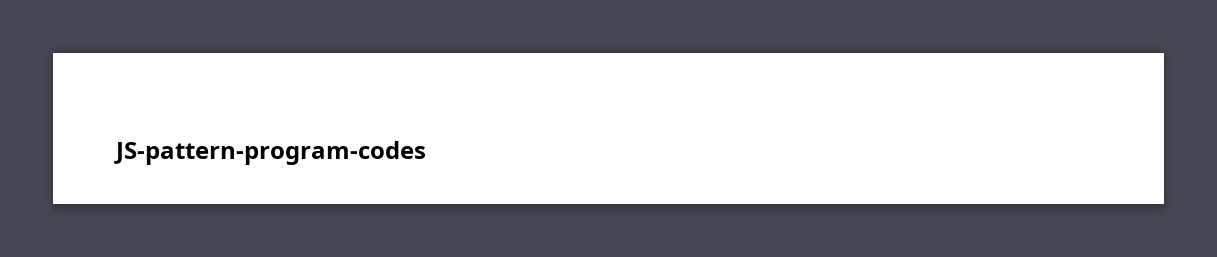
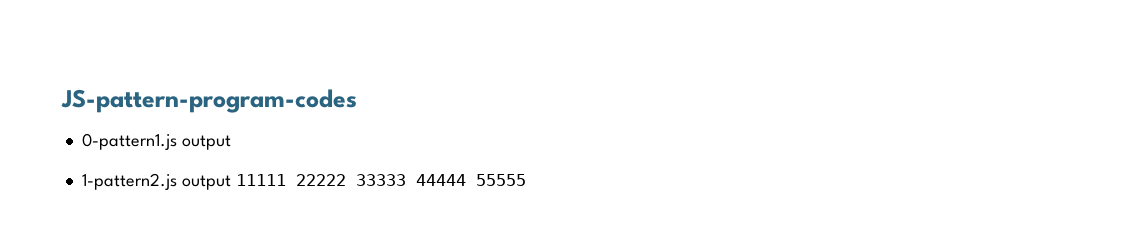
+ 0-pattern1.js output
+ 1-pattern2.js output 11111 22222 33333 44444 55555

